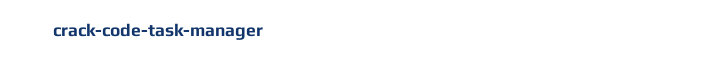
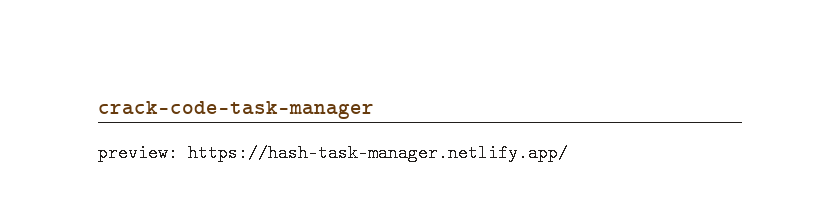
+ preview: https://hash-task-manager.netlify.app/

